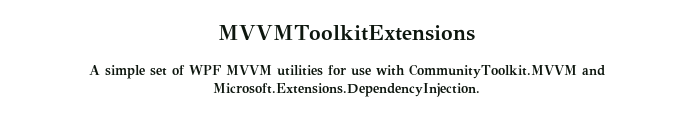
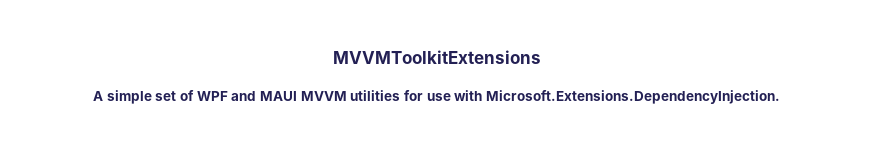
- A simple set of WPF MVVM utilities for use with CommunityToolkit.MVVM and Microsoft.Extensions.DependencyInjection.
+ A simple set of WPF and MAUI MVVM utilities for use with Microsoft.Extensions.DependencyInjection.

